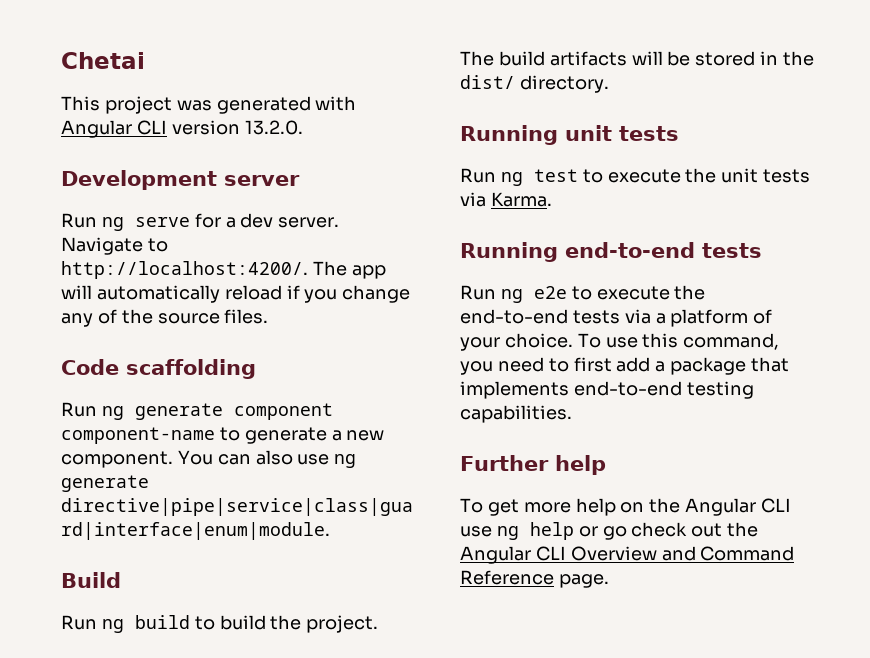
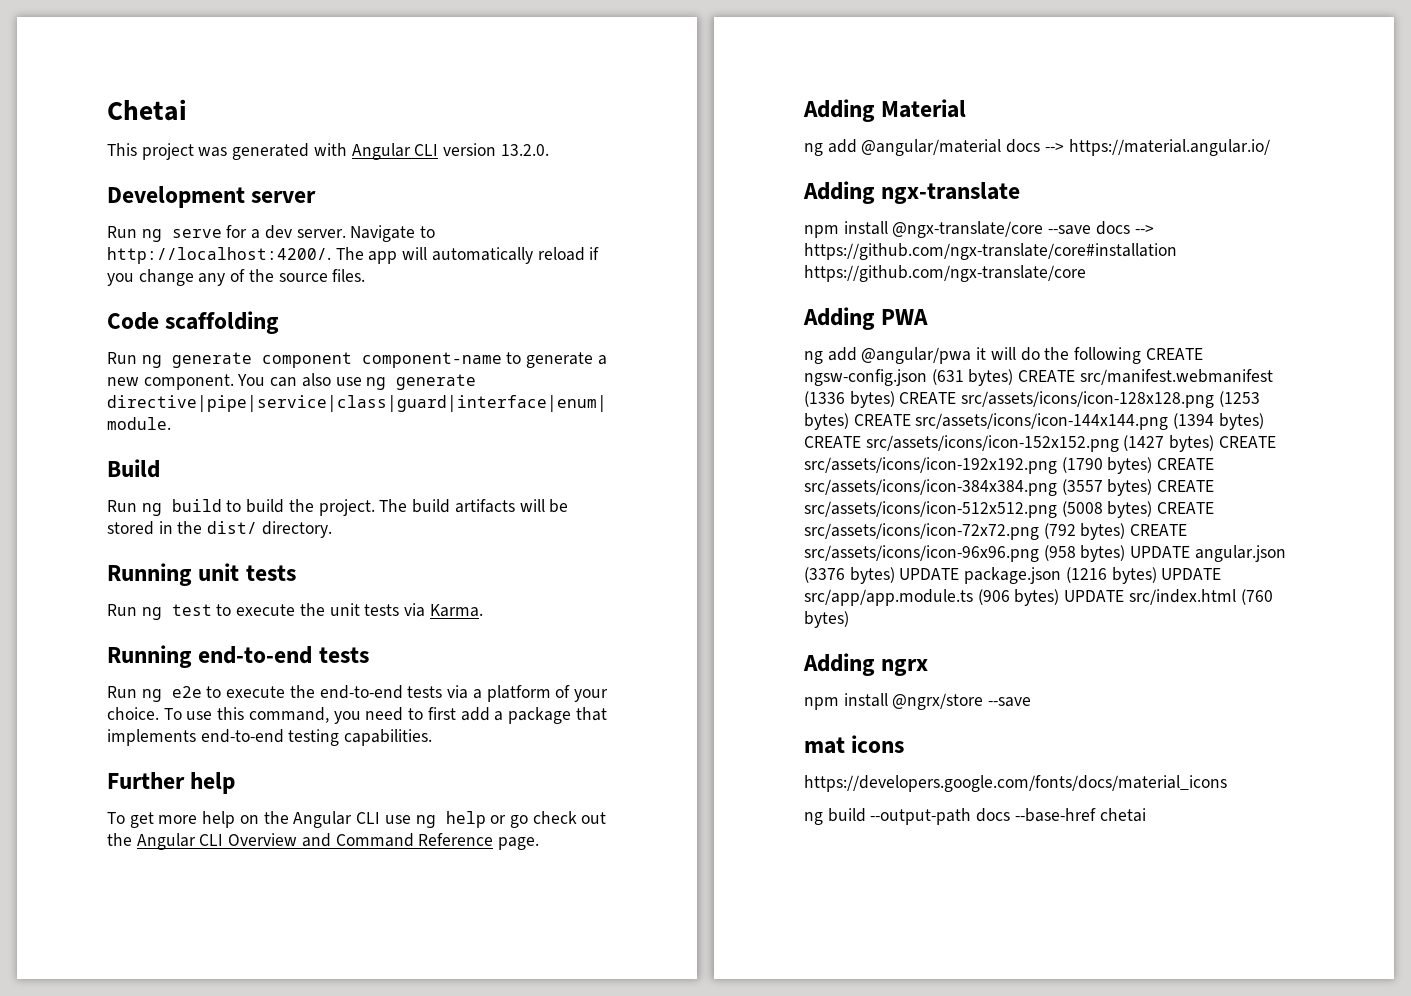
+ Adding Material
+ ng add @angular/material docs --> https://material.angular.io/
+ Adding ngx-translate
+ npm install @ngx-translate/core --save docs --> https://github.com/ngx-translate/core#installation https://github.com/ngx-translate/core
+ Adding PWA
+ ng add @angular/pwa it will do the following CREATE ngsw-config.json (631 bytes) CREATE src/manifest.webmanifest (1336 bytes) CREATE src/assets/icons/icon-128x128.png (1253 bytes) CREATE src/assets/icons/icon-144x144.png (1394 bytes) CREATE src/assets/icons/icon-152x152.png (1427 bytes) CREATE src/assets/icons/icon-192x192.png (1790 bytes) CREATE src/assets/icons/icon-384x384.png (3557 bytes) CREATE src/assets/icons/icon-512x512.png (5008 bytes) CREATE src/assets/icons/icon-72x72.png (792 bytes) CREATE src/assets/icons/icon-96x96.png (958 bytes) UPDATE angular.json (3376 bytes) UPDATE package.json (1216 bytes) UPDATE src/app/app.module.ts (906 bytes) UPDATE src/index.html (760 bytes)
+ Adding ngrx
+ npm install @ngrx/store --save
+ mat icons
+ https://developers.google.com/fonts/docs/material_icons
+ ng build --output-path docs --base-href chetai

